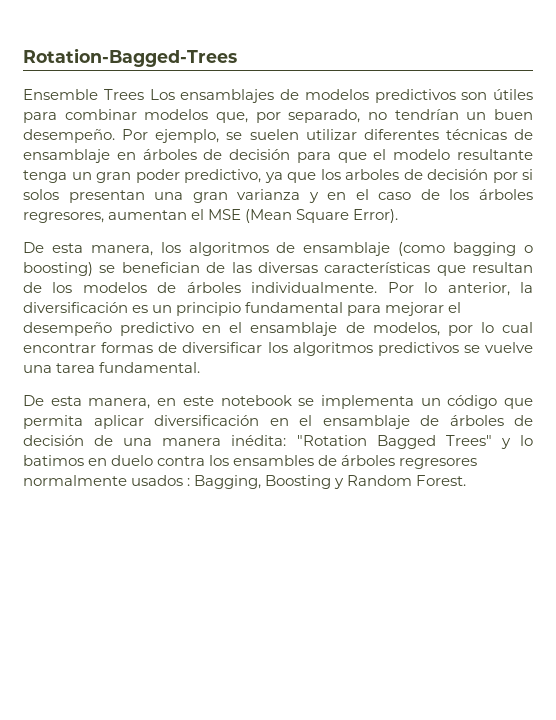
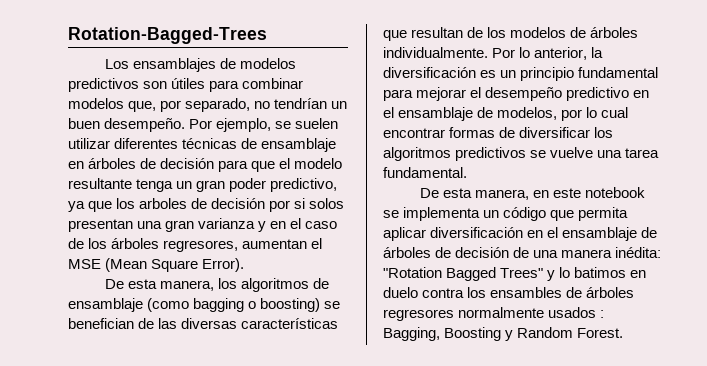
- Ensemble Trees Los ensamblajes de modelos predictivos son útiles para combinar modelos que, por separado, no tendrían un buen desempeño.
+ Los ensamblajes de modelos predictivos son útiles para combinar modelos que, por separado, no tendrían un buen desempeño.

